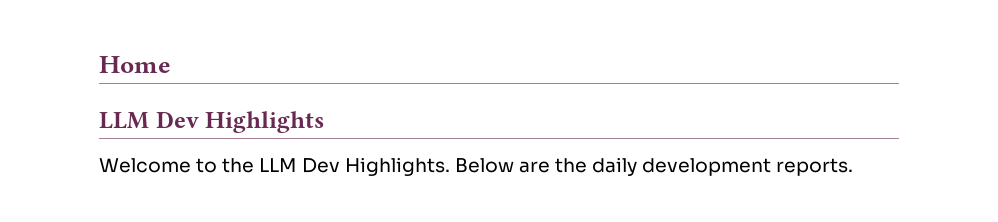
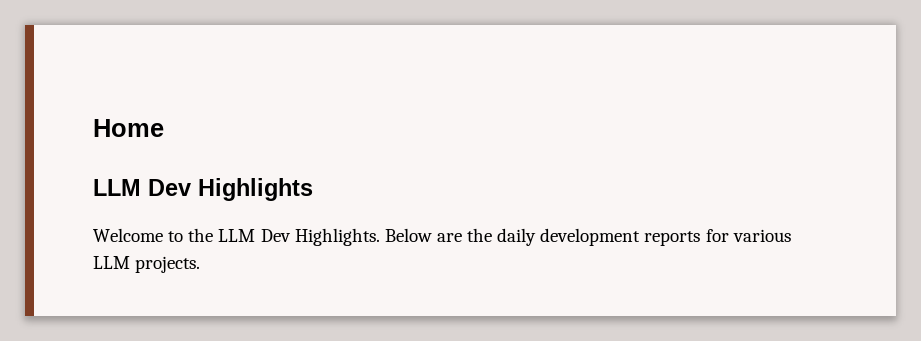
- Below are the daily development reports.
+ Below are the daily development reports for various LLM projects.

